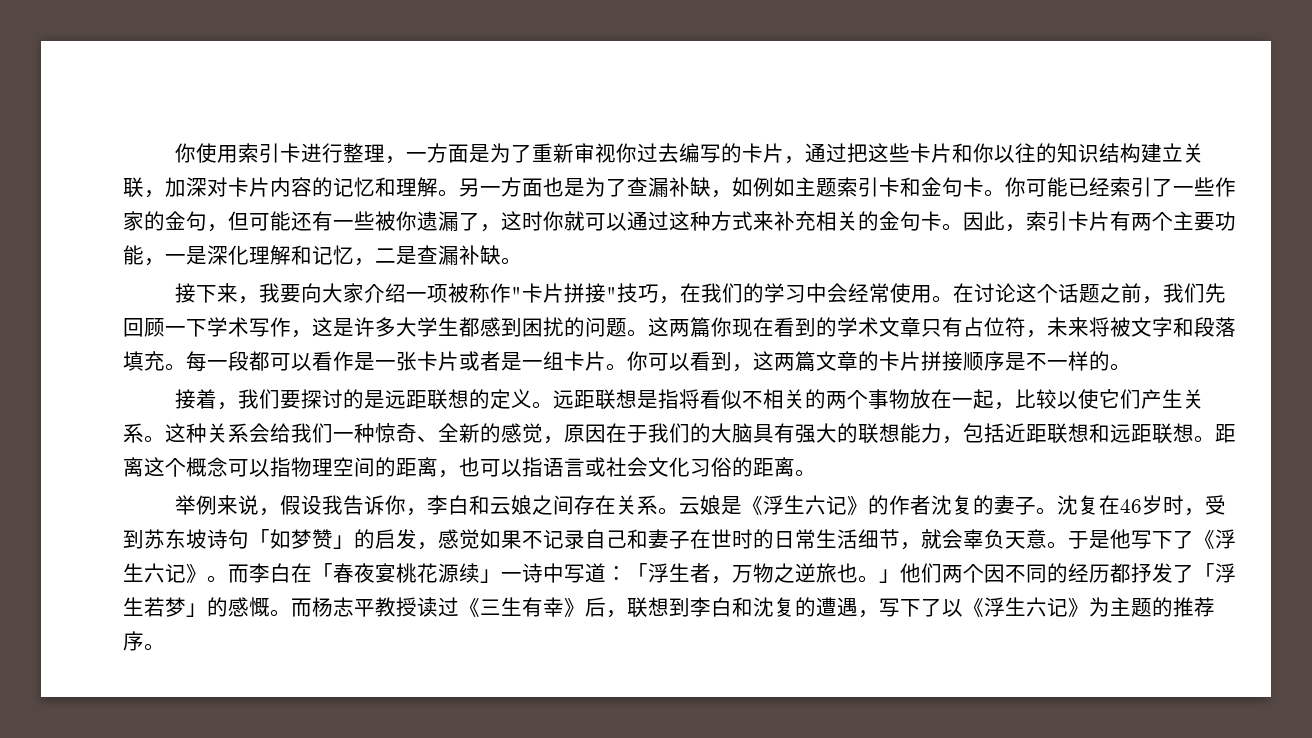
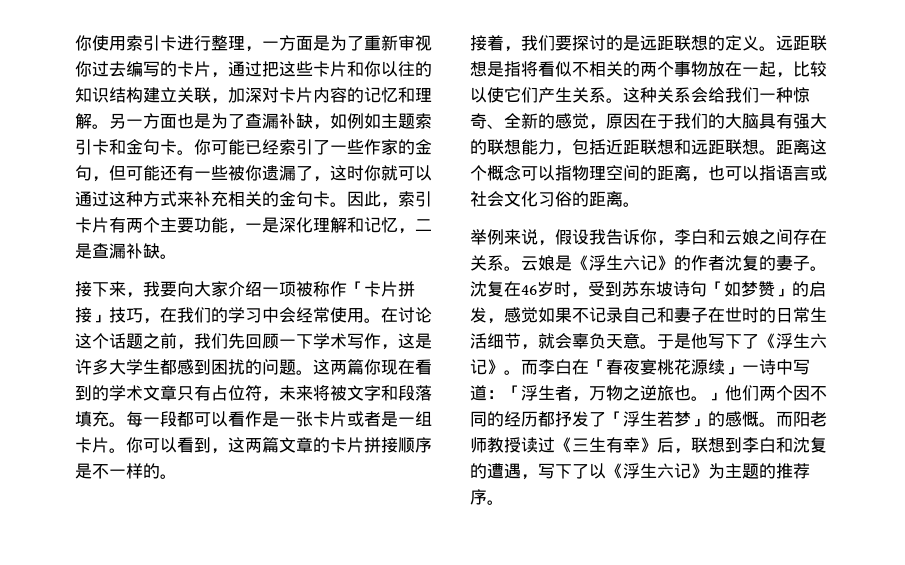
- 接下来，我要向大家介绍一项被称作"卡片拼接"技巧，在我们的学习中会经常使用。
+ 接下来，我要向大家介绍一项被称作「卡片拼接」技巧，在我们的学习中会经常使用。
- 而杨志平教授读过《三生有幸》后，联想到李白和沈复的遭遇，写下了以《浮生六记》为主题的推荐序。
+ 而阳老师教授读过《三生有幸》后，联想到李白和沈复的遭遇，写下了以《浮生六记》为主题的推荐序。

